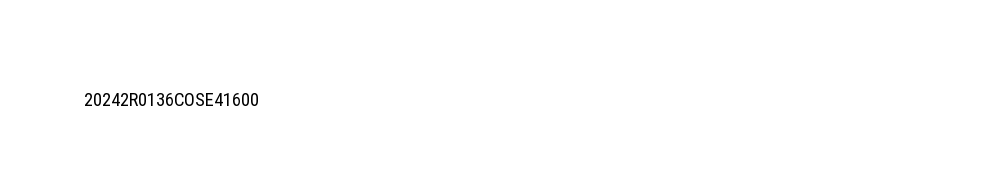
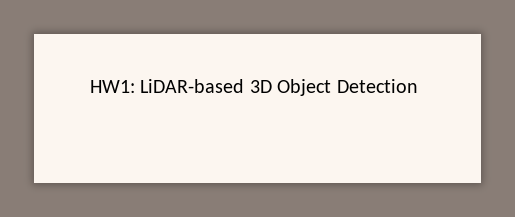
- 20242R0136COSE41600
+ HW1: LiDAR-based 3D Object Detection

